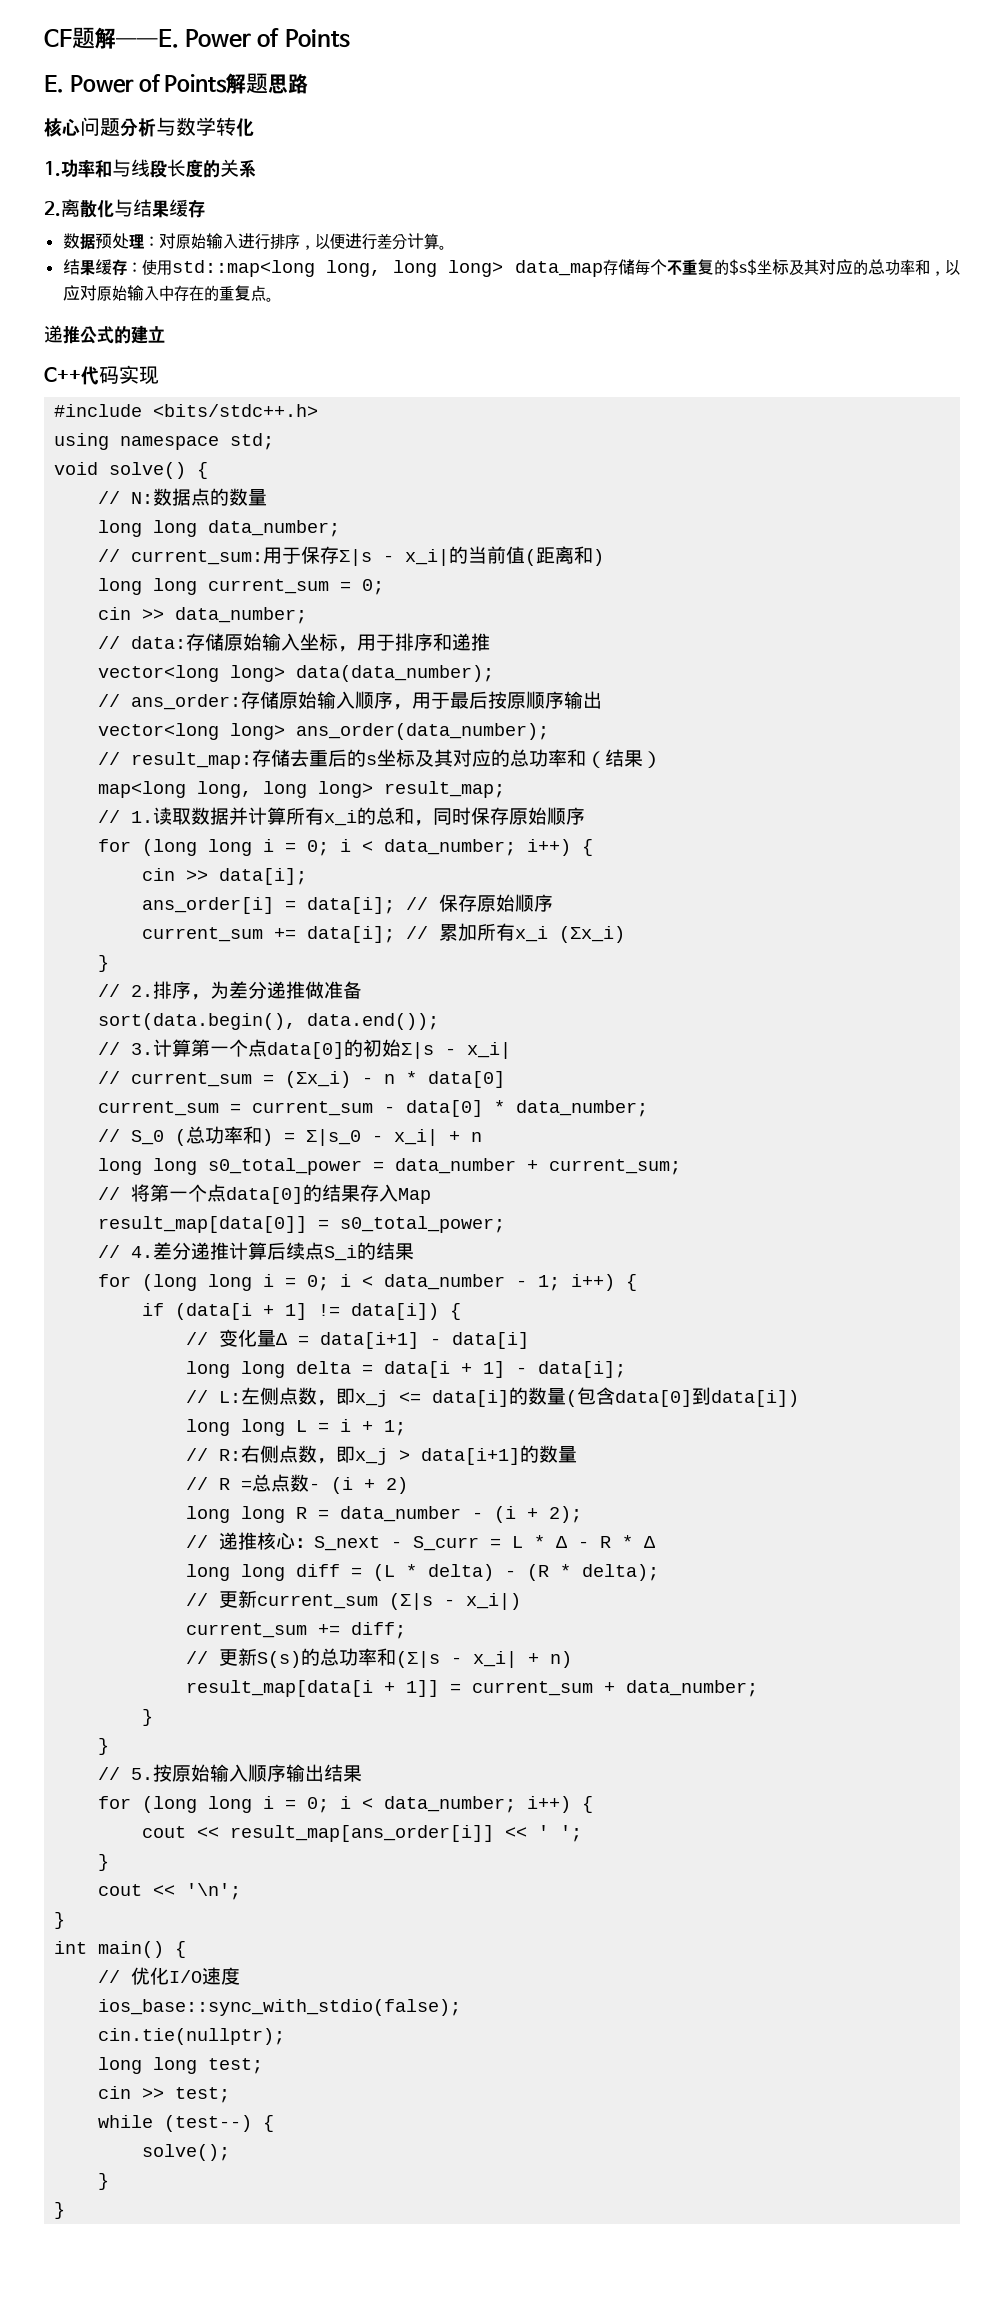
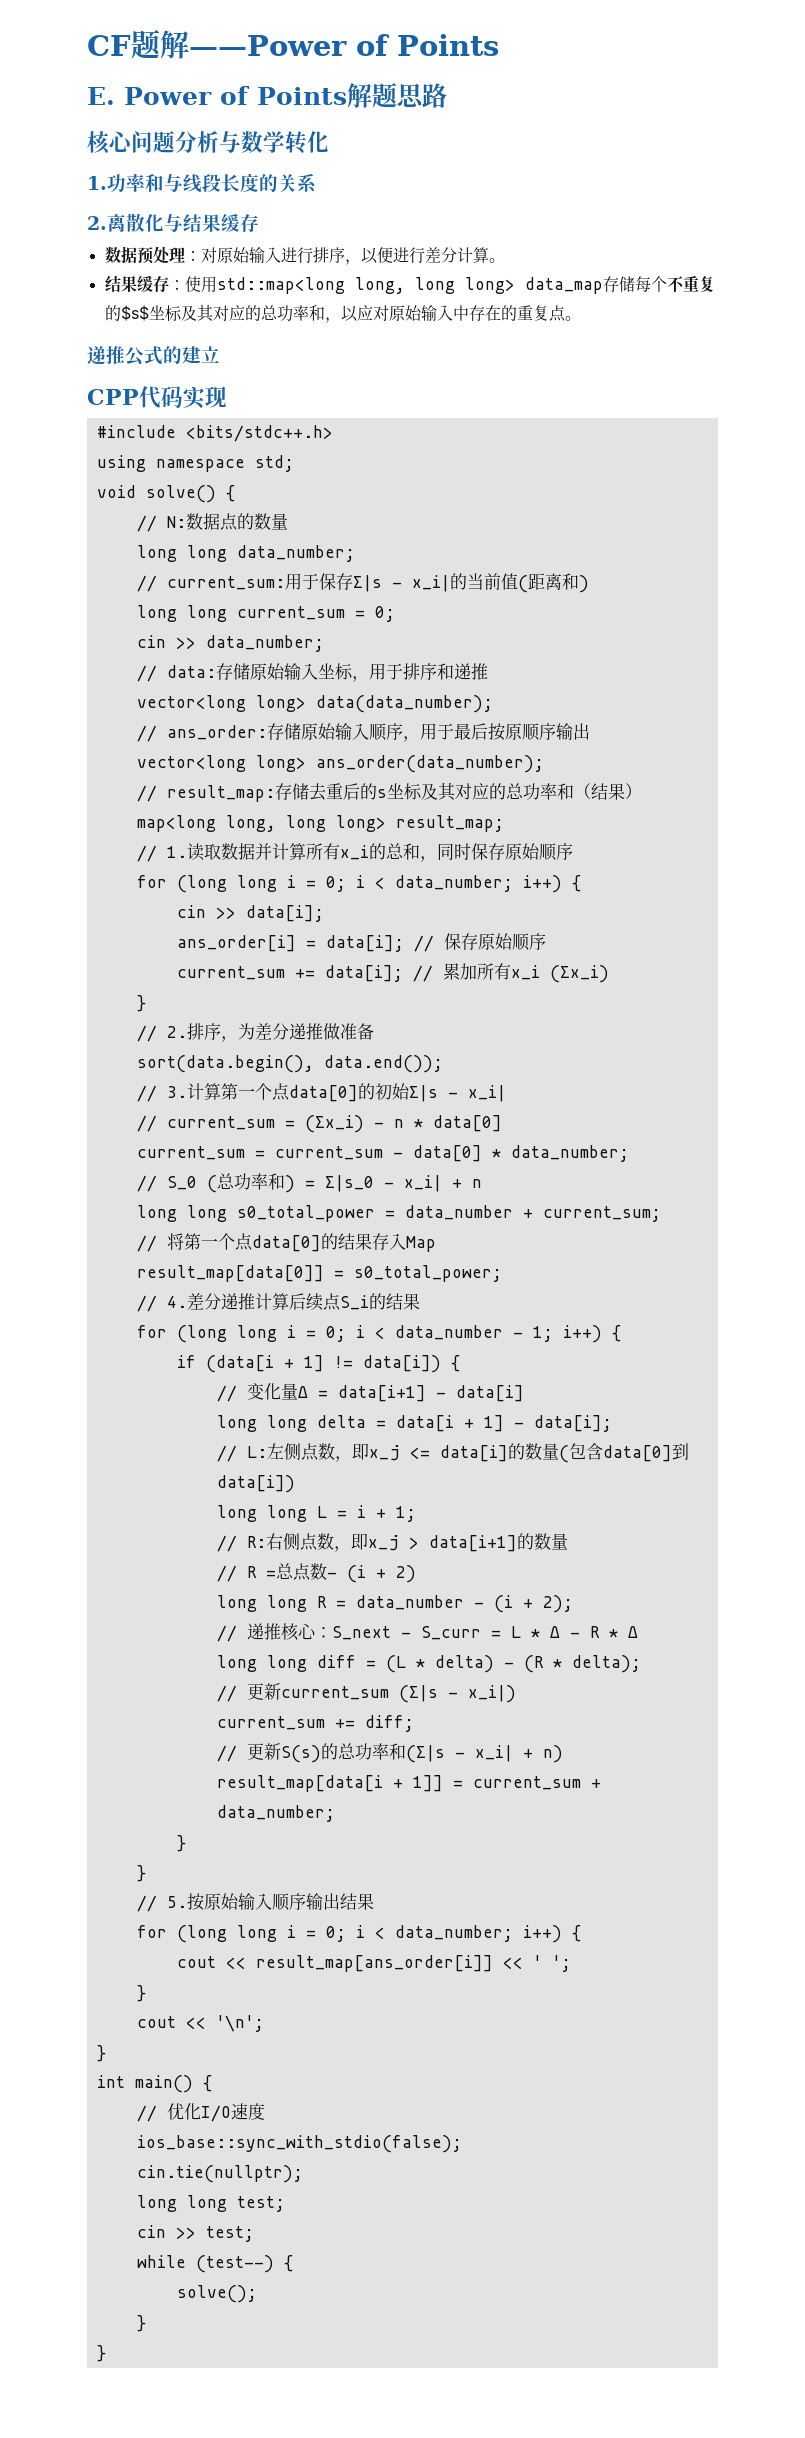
- CF题解——E. Power of Points
+ CF题解——Power of Points
- C++代码实现
+ CPP代码实现

